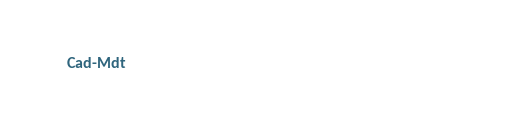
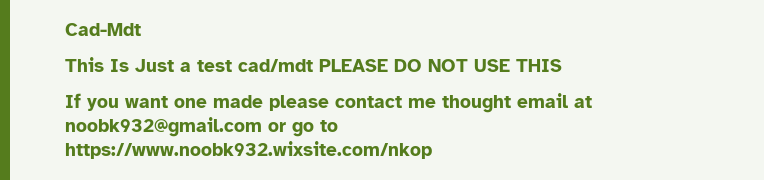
+ This Is Just a test cad/mdt PLEASE DO NOT USE THIS
+ If you want one made please contact me thought email at noobk932@gmail.com or go to https://www.noobk932.wixsite.com/nkop

